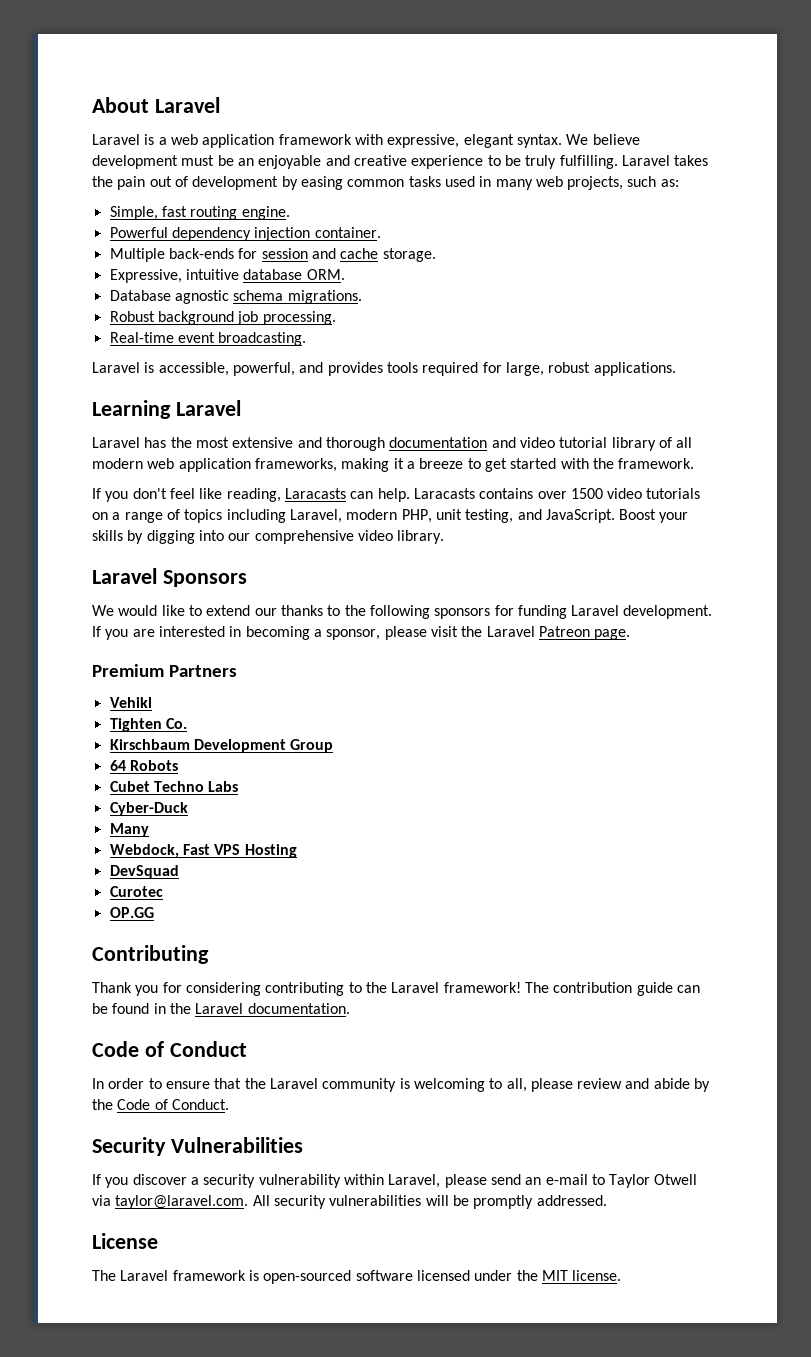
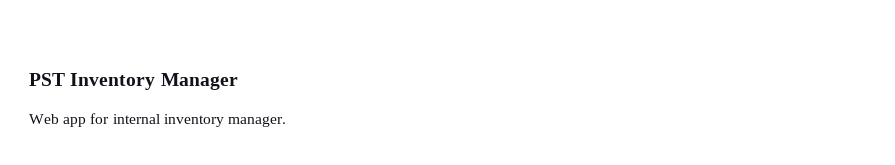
- About Laravel
- Laravel is a web application framework with expressive, elegant syntax. We believe development must be an enjoyable and creative experience to be truly fulfilling. Laravel takes the pain out of development by easing common tasks used in many web projects, such as:
- Simple, fast routing engine.
- Powerful dependency injection container.
- Multiple back-ends for session and cache storage.
- Expressive, intuitive database ORM.
- Database agnostic schema migrations.
- Robust background job processing.
- Real-time event broadcasting.
- Laravel is accessible, powerful, and provides tools required for large, robust applications.
- Learning Laravel
- Laravel has the most extensive and thorough documentation and video tutorial library of all modern web application frameworks, making it a breeze to get started with the framework.
- If you don't feel like reading, Laracasts can help. Laracasts contains over 1500 video tutorials on a range of topics including Laravel, modern PHP, unit testing, and JavaScript. Boost your skills by digging into our comprehensive video library.
- Laravel Sponsors
- We would like to extend our thanks to the following sponsors for funding Laravel development. If you are interested in becoming a sponsor, please visit the Laravel Patreon page.
- Premium Partners
- Vehikl
- Tighten Co.
- Kirschbaum Development Group
- 64 Robots
- Cubet Techno Labs
- Cyber-Duck
- Many
- Webdock, Fast VPS Hosting
- DevSquad
- Curotec
- OP.GG
- Contributing
- Thank you for considering contributing to the Laravel framework! The contribution guide can be found in the Laravel documentation.
- Code of Conduct
- In order to ensure that the Laravel community is welcoming to all, please review and abide by the Code of Conduct.
- Security Vulnerabilities
- If you discover a security vulnerability within Laravel, please send an e-mail to Taylor Otwell via taylor@laravel.com. All security vulnerabilities will be promptly addressed.
- License
- The Laravel framework is open-sourced software licensed under the MIT license.
+ PST Inventory Manager
+ Web app for internal inventory manager.

